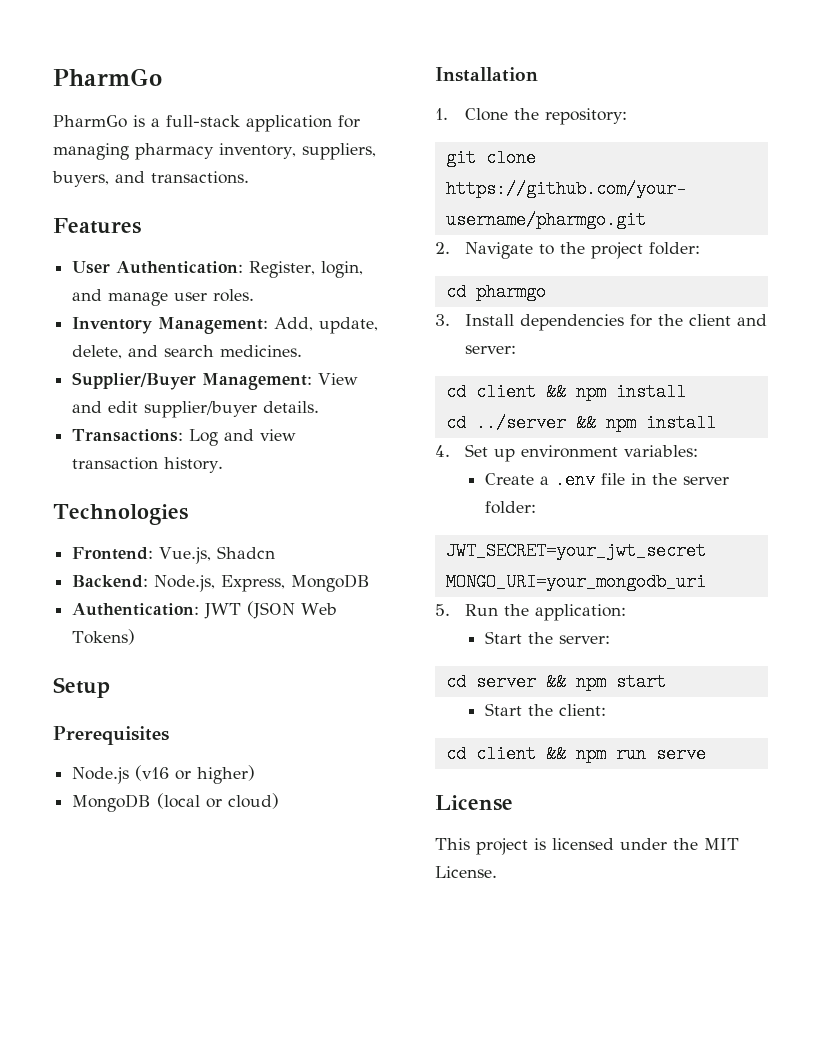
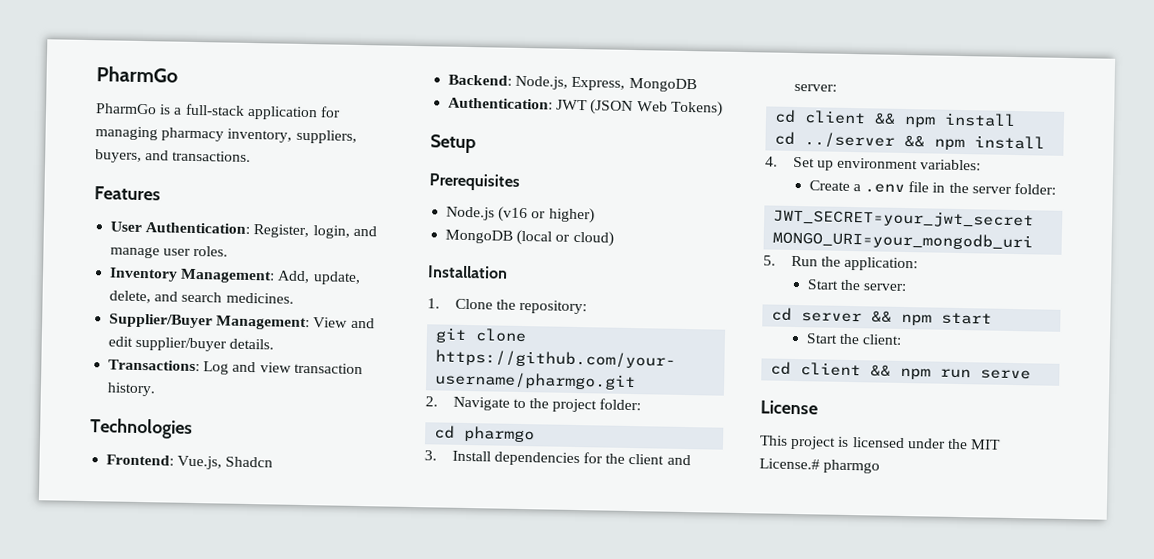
- This project is licensed under the MIT License.
+ This project is licensed under the MIT License.# pharmgo

